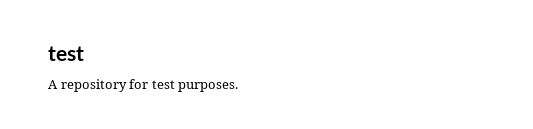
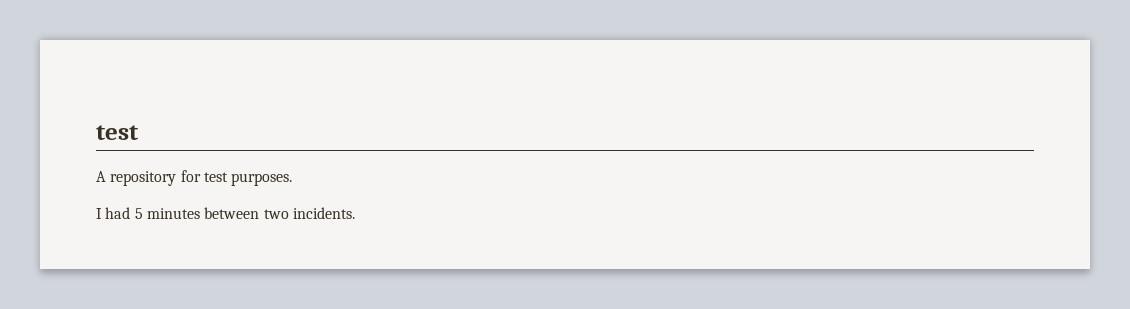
+ I had 5 minutes between two incidents.

